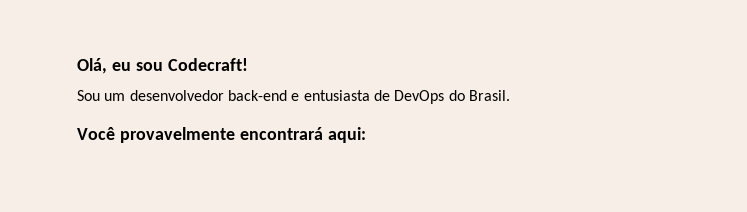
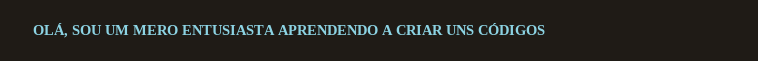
- Olá, eu sou Codecraft!
- Sou um desenvolvedor back-end e entusiasta de DevOps do Brasil.
- Você provavelmente encontrará aqui:
+ OLÁ, SOU UM MERO ENTUSIASTA APRENDENDO A CRIAR UNS CÓDIGOS

